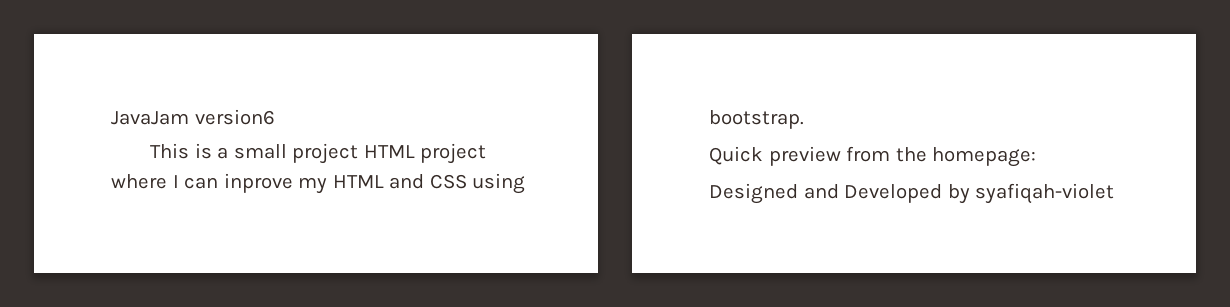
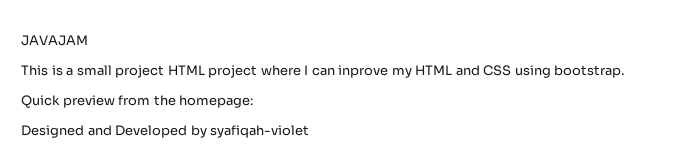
- JavaJam version6
+ JAVAJAM

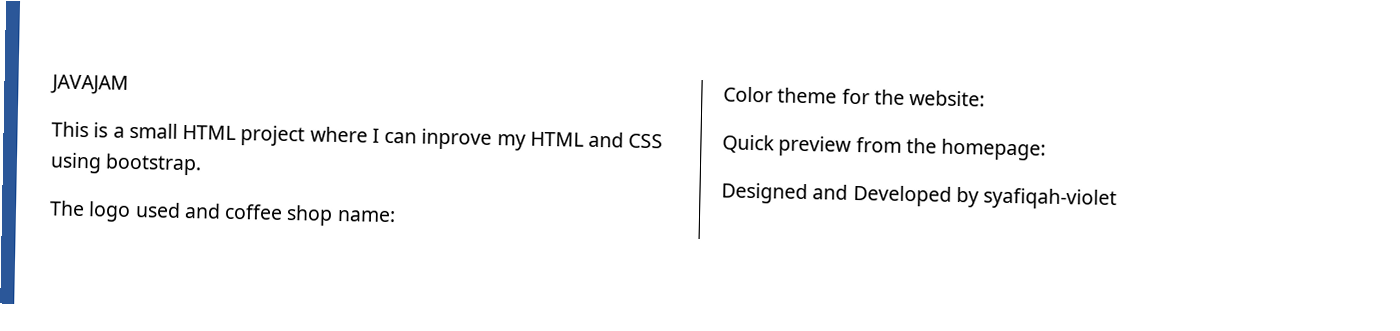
- This is a small project HTML project where I can inprove my HTML and CSS using bootstrap.
+ This is a small HTML project where I can inprove my HTML and CSS using bootstrap.
+ The logo used and coffee shop name:
+ Color theme for the website:

